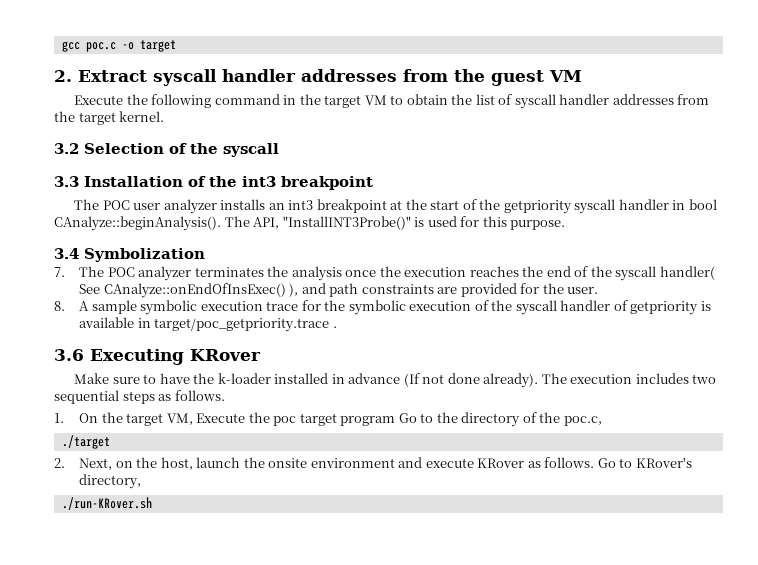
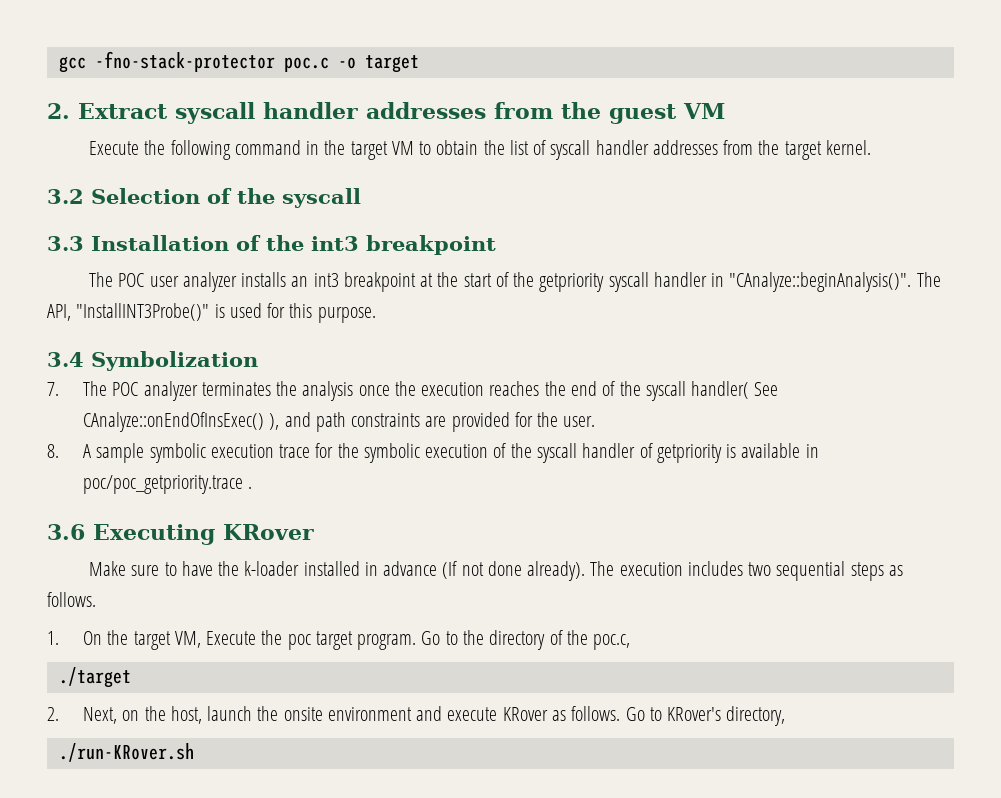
- gcc poc.c -o target
+ gcc -fno-stack-protector poc.c -o target
- The POC user analyzer installs an int3 breakpoint at the start of the getpriority syscall handler in bool CAnalyze::beginAnalysis().
+ The POC user analyzer installs an int3 breakpoint at the start of the getpriority syscall handler in "CAnalyze::beginAnalysis()".
- 8. A sample symbolic execution trace for the symbolic execution of the syscall handler of getpriority is available in target/poc_getpriority.trace .
+ 8. A sample symbolic execution trace for the symbolic execution of the syscall handler of getpriority is available in poc/poc_getpriority.trace .
- 1. On the target VM, Execute the poc target program Go to the directory of the poc.c,
+ 1. On the target VM, Execute the poc target program. Go to the directory of the poc.c,

